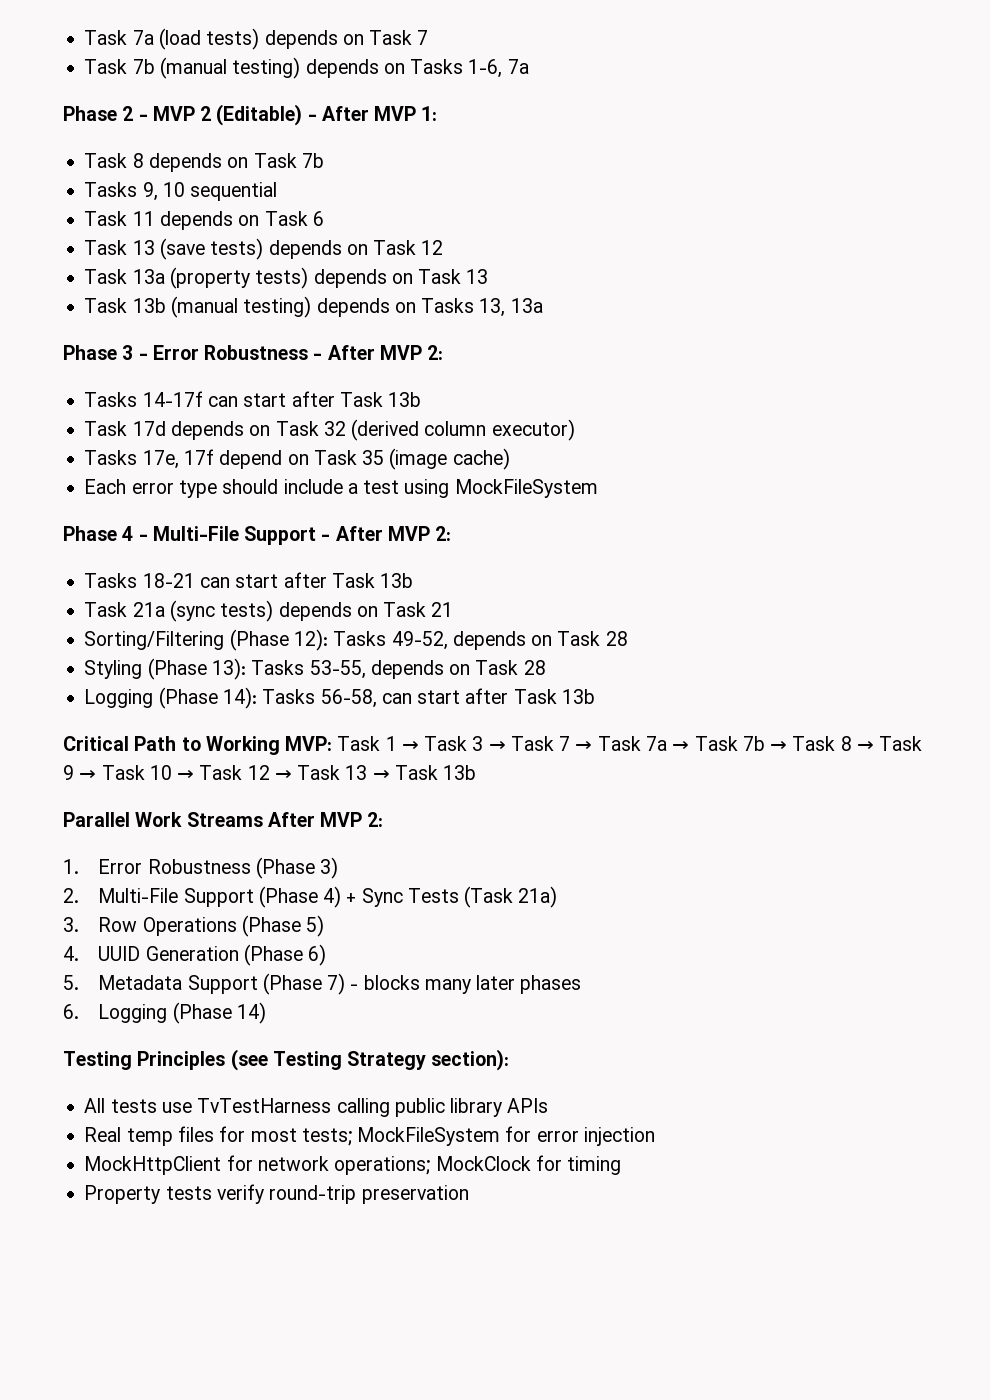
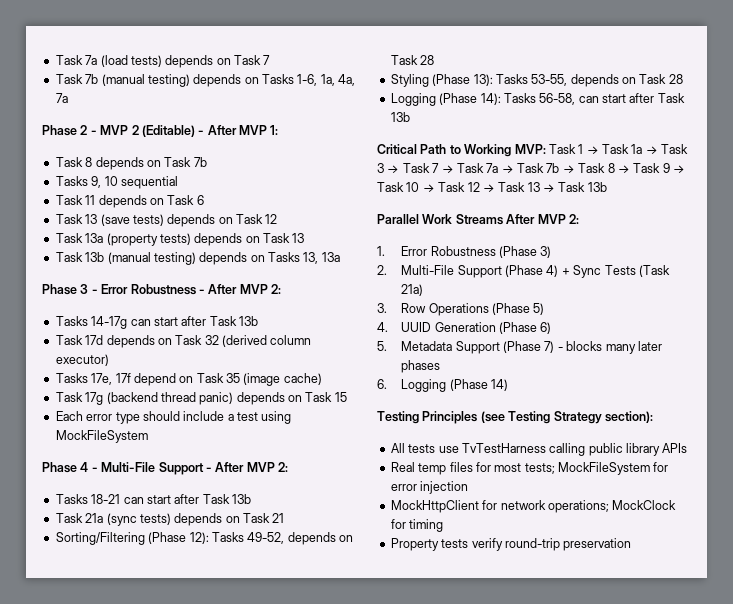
- Task 7b (manual testing) depends on Tasks 1-6, 7a
+ Task 7b (manual testing) depends on Tasks 1-6, 1a, 4a, 7a
- Tasks 14-17f can start after Task 13b
+ Tasks 14-17g can start after Task 13b
+ Task 17g (backend thread panic) depends on Task 15
- Critical Path to Working MVP: Task 1 → Task 3 → Task 7 → Task 7a → Task 7b → Task 8 → Task 9 → Task 10 → Task 12 → Task 13 → Task 13b
+ Critical Path to Working MVP: Task 1 → Task 1a → Task 3 → Task 7 → Task 7a → Task 7b → Task 8 → Task 9 → Task 10 → Task 12 → Task 13 → Task 13b

